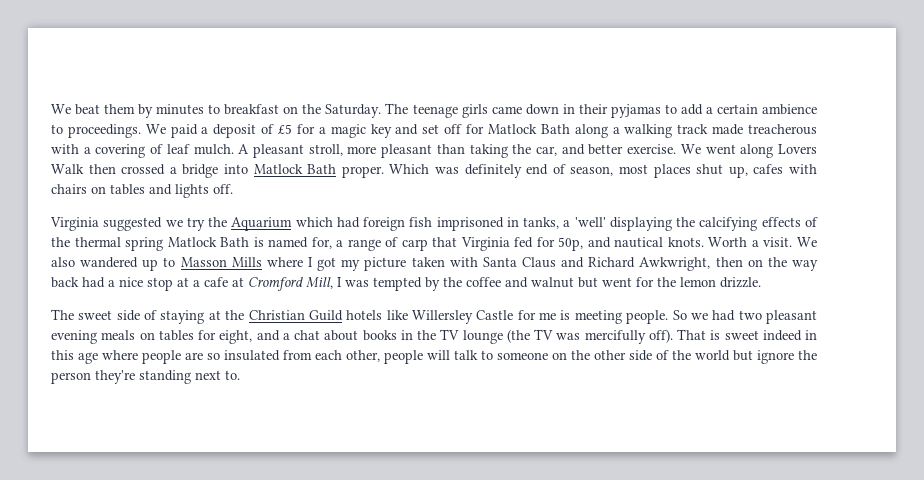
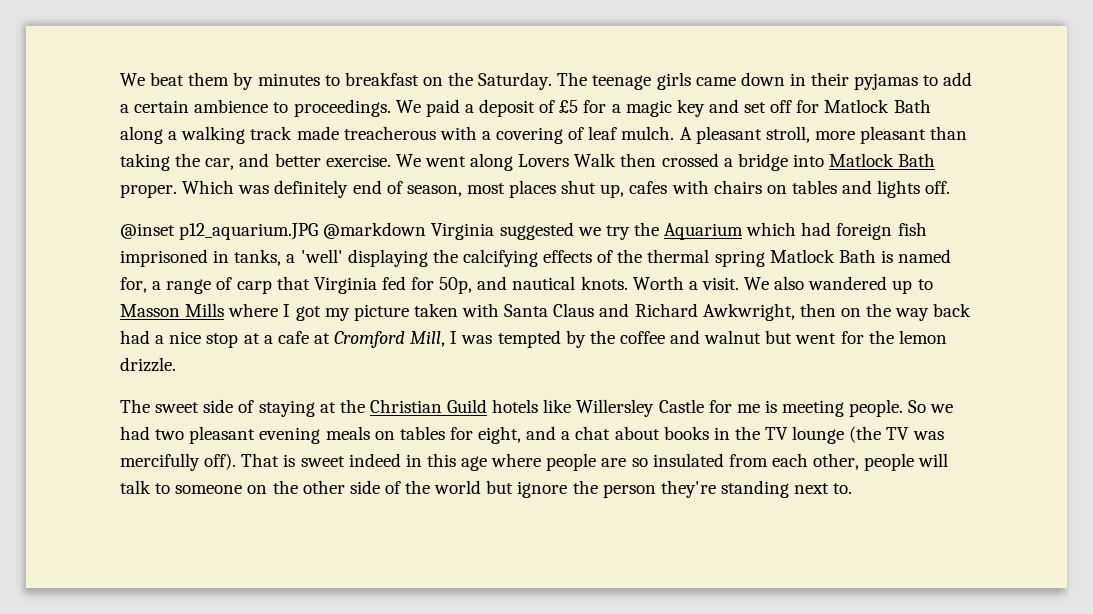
- Virginia suggested we try the Aquarium which had foreign fish imprisoned in tanks, a 'well' displaying the calcifying effects of the thermal spring Matlock Bath is named for, a range of carp that Virginia fed for 50p, and nautical knots.
+ @inset p12_aquarium.JPG @markdown Virginia suggested we try the Aquarium which had foreign fish imprisoned in tanks, a 'well' displaying the calcifying effects of the thermal spring Matlock Bath is named for, a range of carp that Virginia fed for 50p, and nautical knots.

